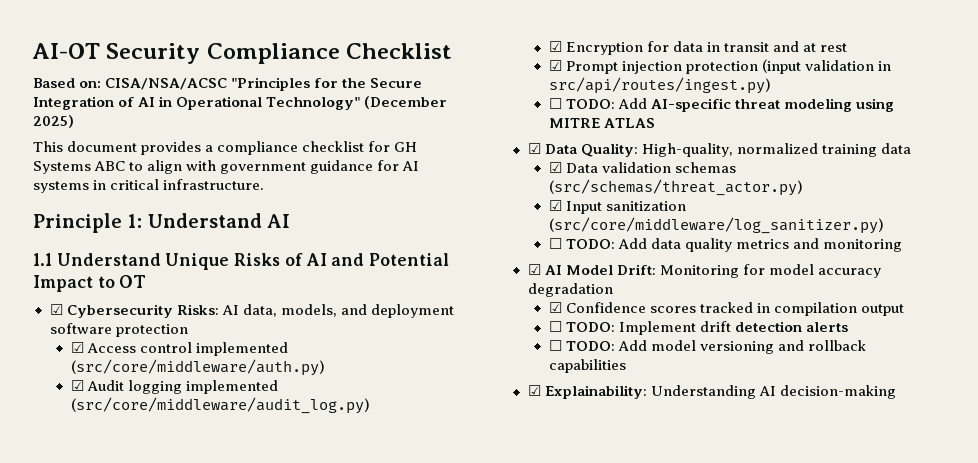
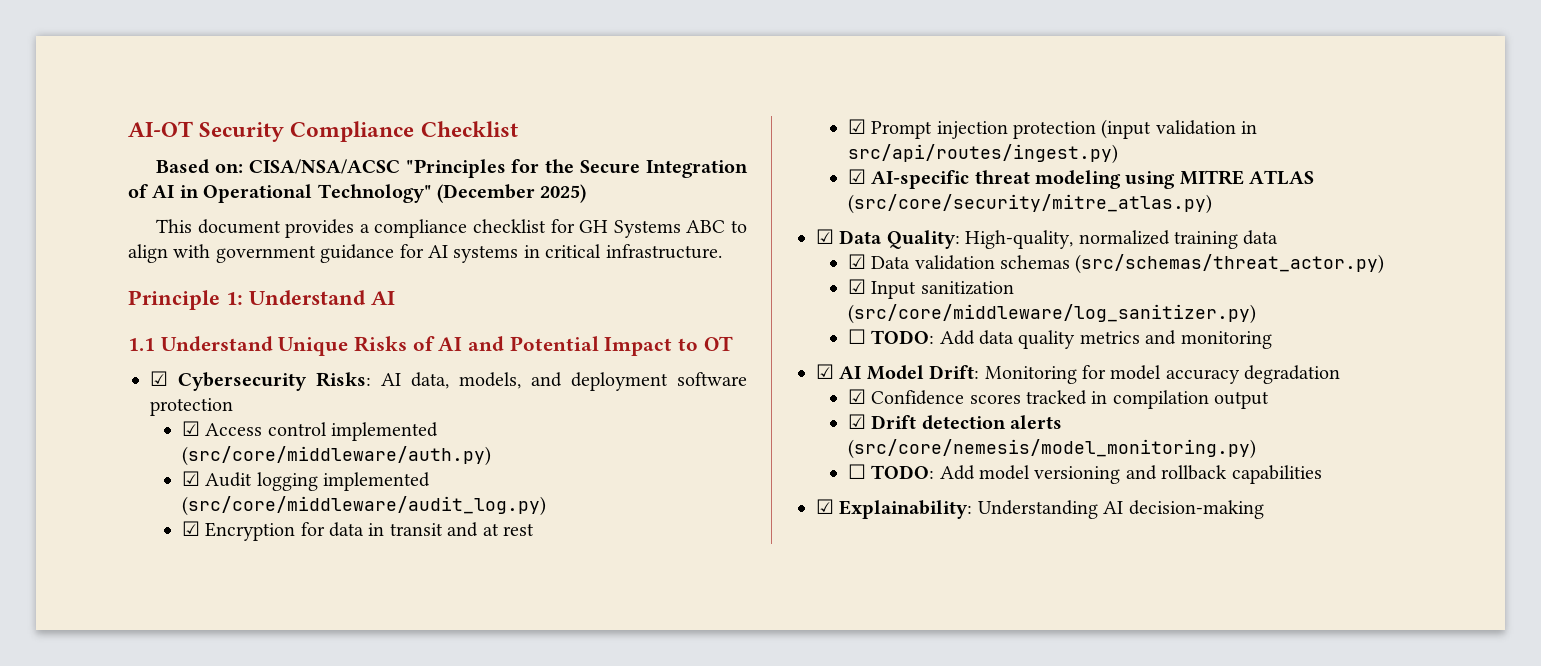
- ☐ TODO: Add AI-specific threat modeling using MITRE ATLAS
+ ☑ AI-specific threat modeling using MITRE ATLAS (src/core/security/mitre_atlas.py)
- ☐ TODO: Implement drift detection alerts
+ ☑ Drift detection alerts (src/core/nemesis/model_monitoring.py)

